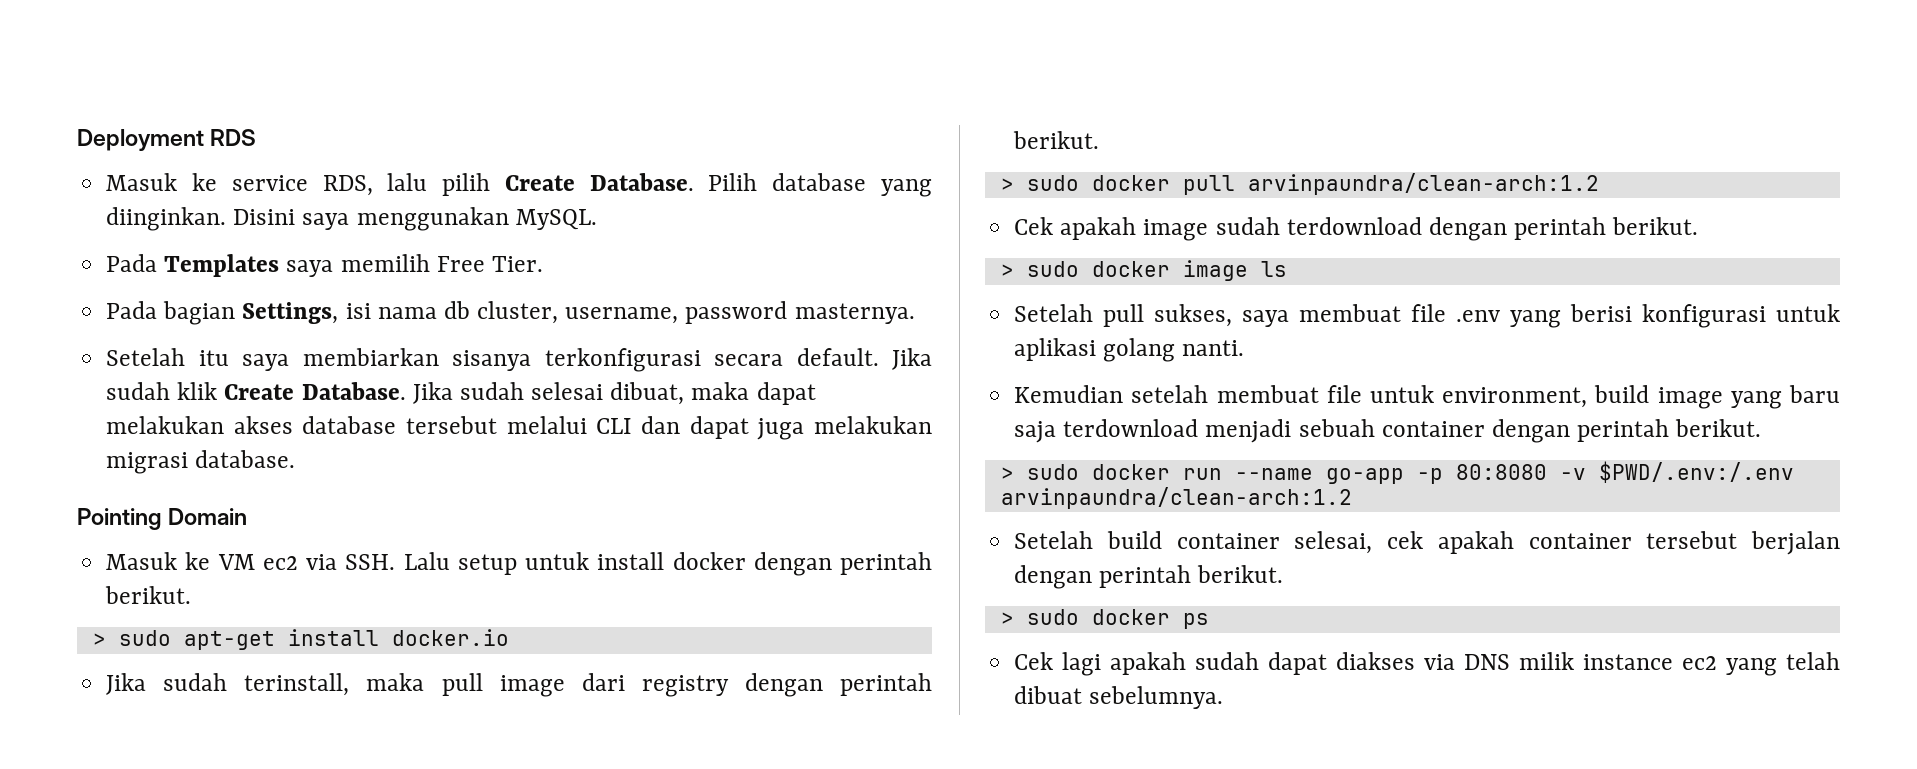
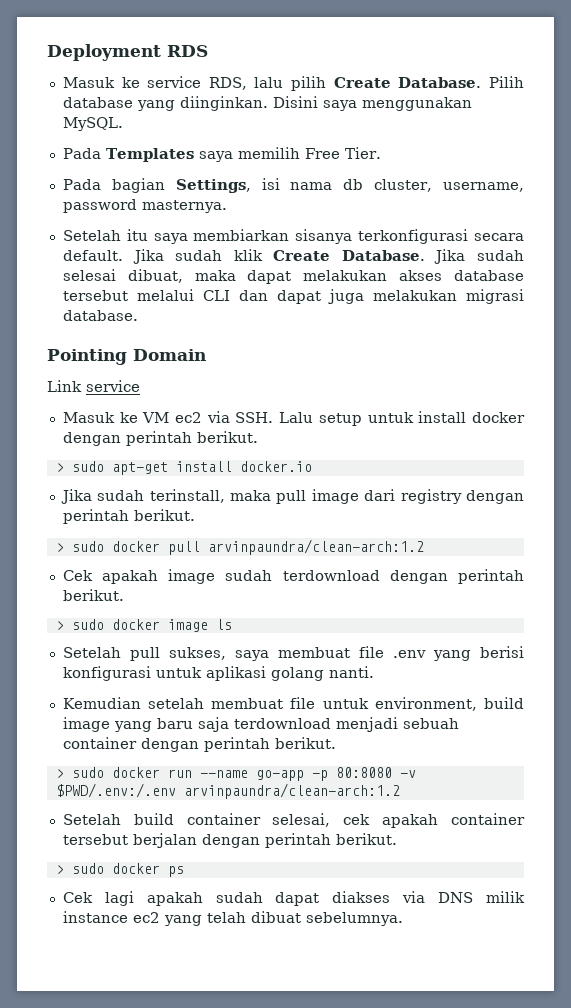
+ Link service

